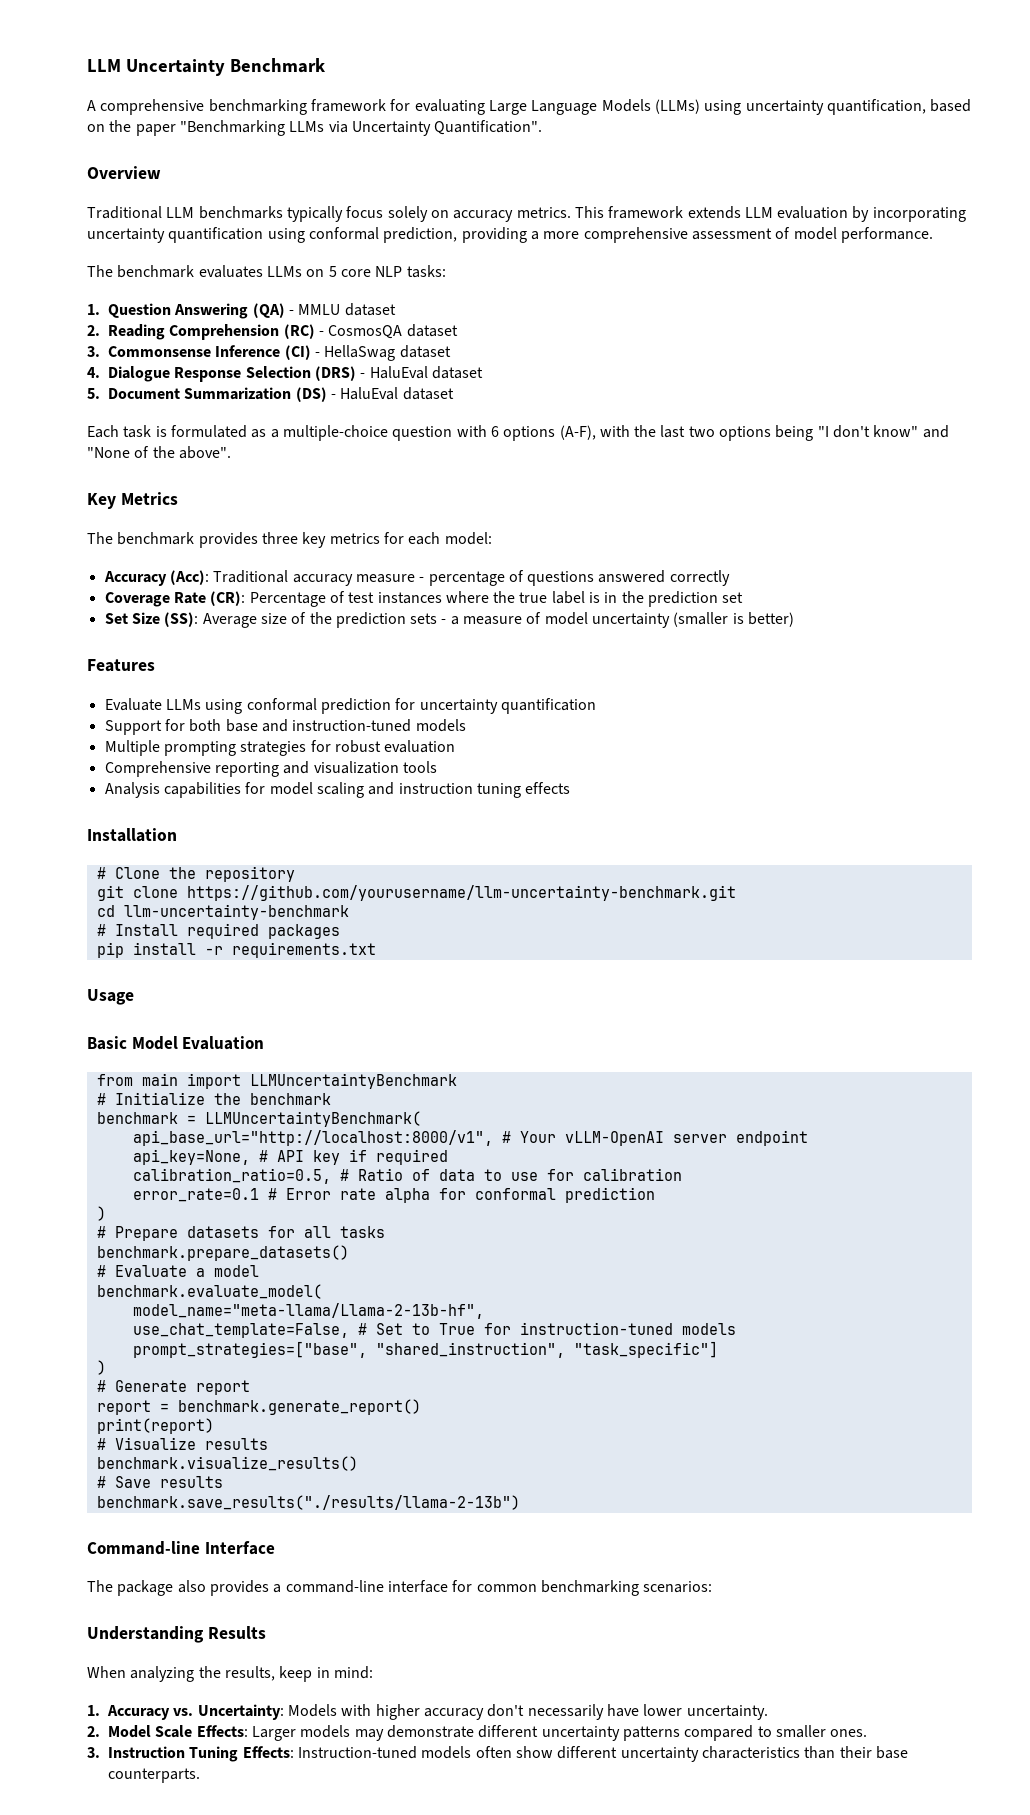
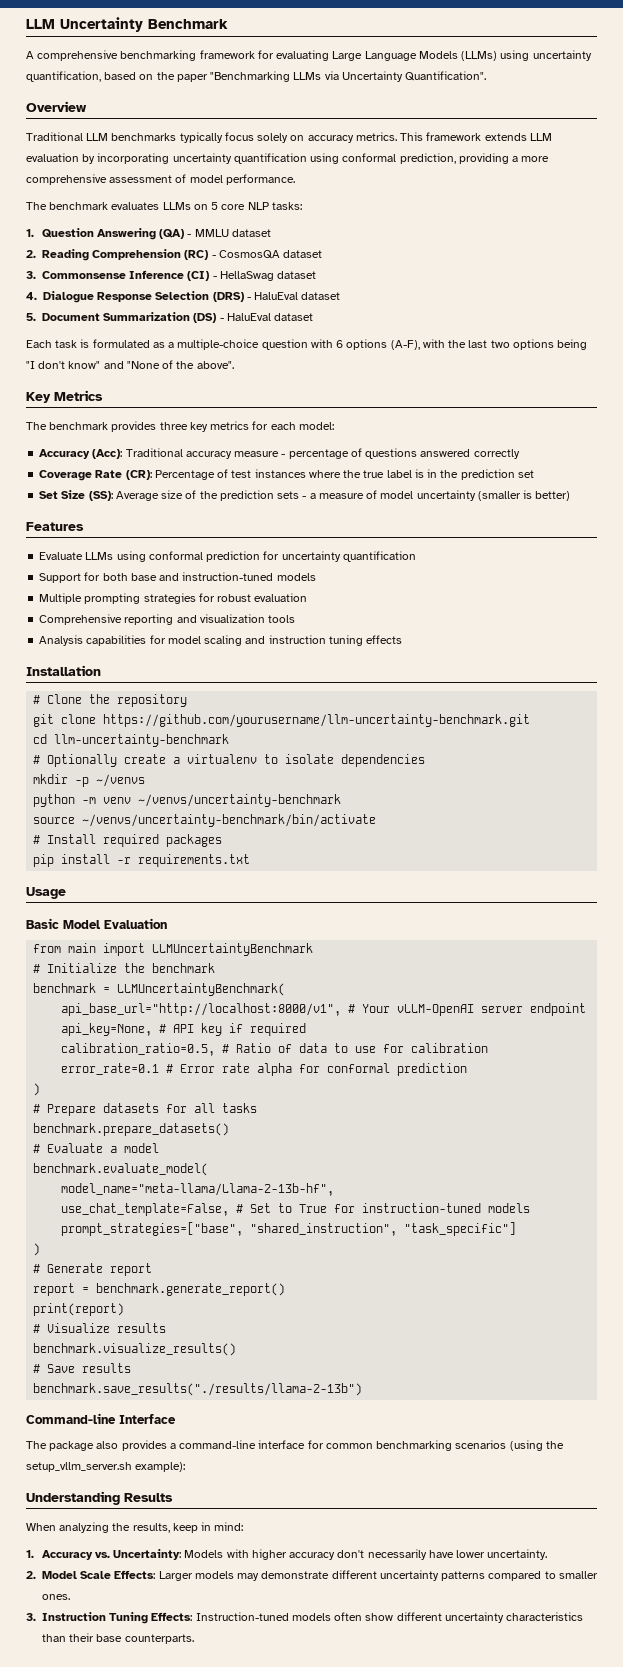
+ # Optionally create a virtualenv to isolate dependencies
+ mkdir -p ~/venvs
+ python -m venv ~/venvs/uncertainty-benchmark
+ source ~/venvs/uncertainty-benchmark/bin/activate
- The package also provides a command-line interface for common benchmarking scenarios:
+ The package also provides a command-line interface for common benchmarking scenarios (using the setup_vllm_server.sh example):

